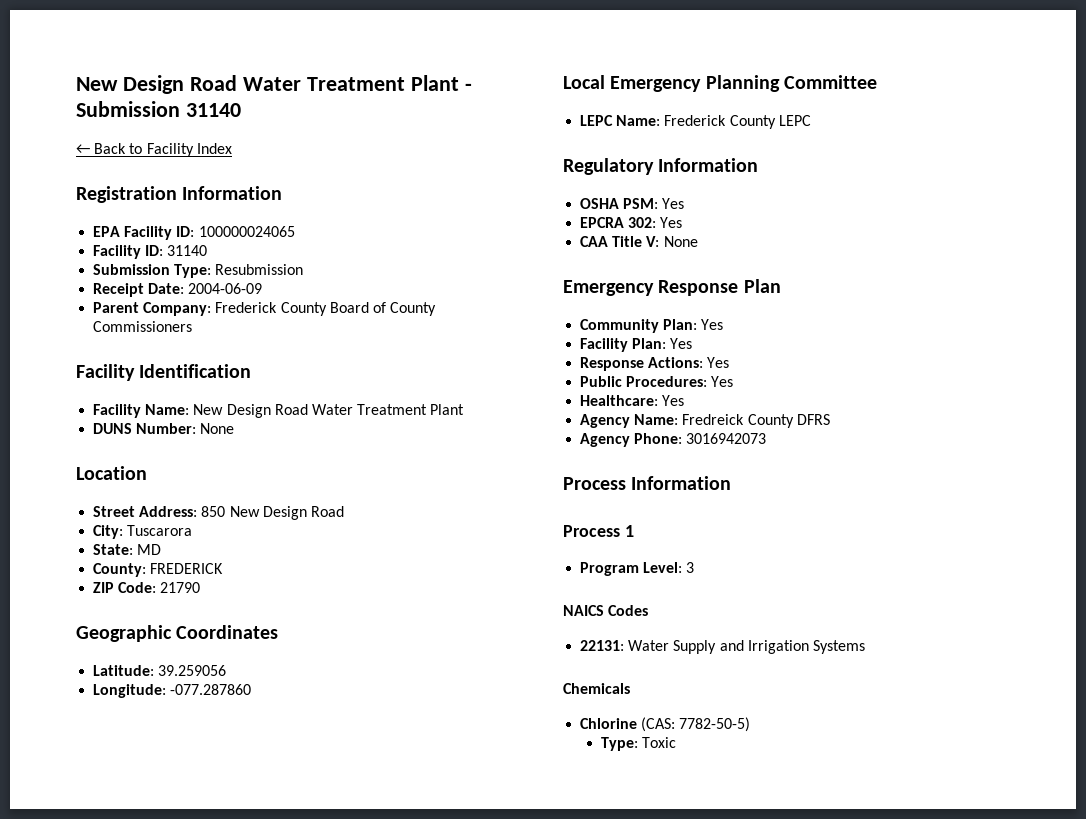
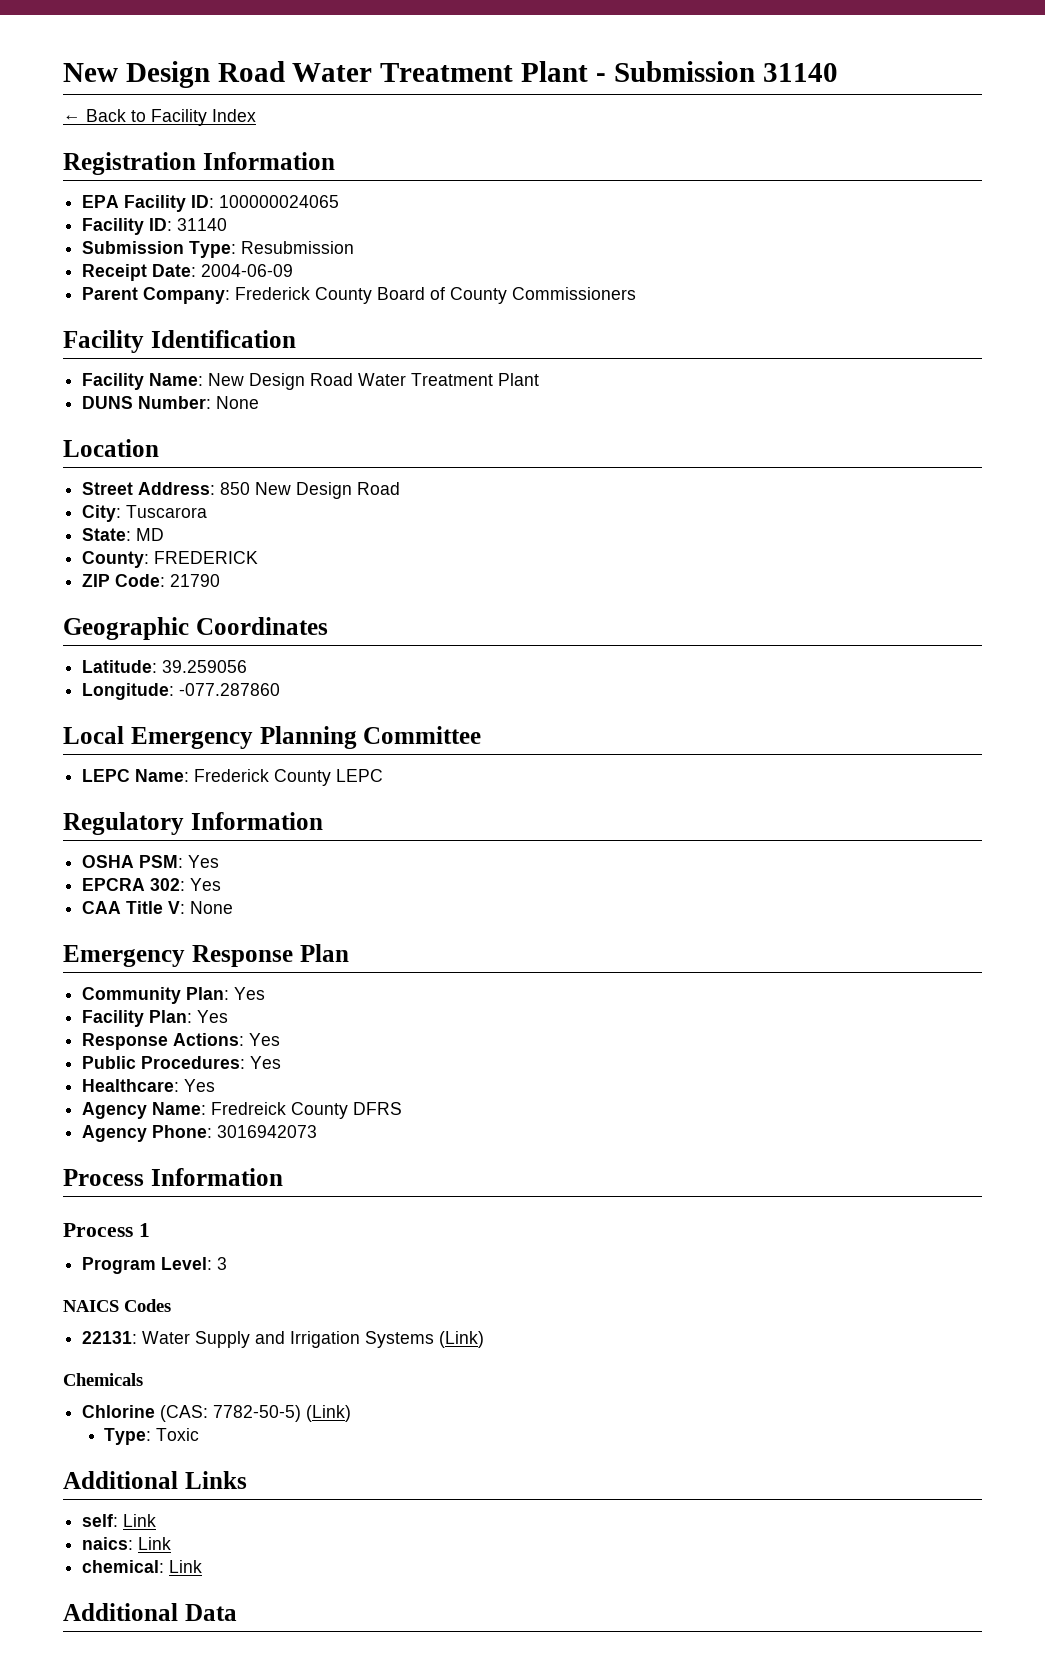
- 22131: Water Supply and Irrigation Systems
+ 22131: Water Supply and Irrigation Systems (Link)
- Chlorine (CAS: 7782-50-5)
+ Chlorine (CAS: 7782-50-5) (Link)
+ Additional Links
+ self: Link
+ naics: Link
+ chemical: Link
+ Additional Data

